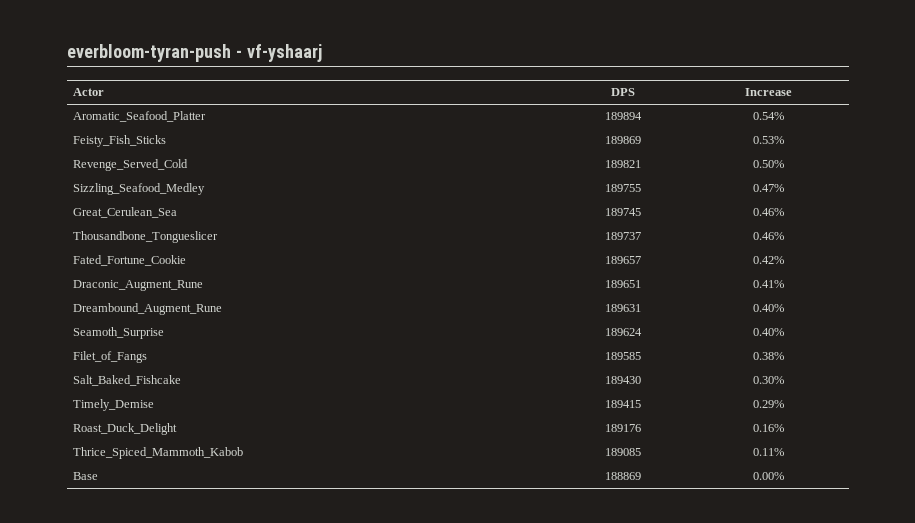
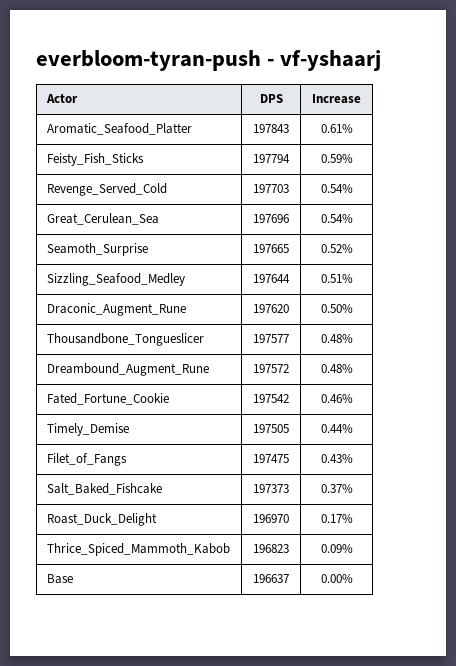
- Aromatic_Seafood_Platter | 189894 | 0.54%
- Feisty_Fish_Sticks | 189869 | 0.53%
- Revenge_Served_Cold | 189821 | 0.50%
- Sizzling_Seafood_Medley | 189755 | 0.47%
- Great_Cerulean_Sea | 189745 | 0.46%
- Thousandbone_Tongueslicer | 189737 | 0.46%
- Fated_Fortune_Cookie | 189657 | 0.42%
- Draconic_Augment_Rune | 189651 | 0.41%
- Dreambound_Augment_Rune | 189631 | 0.40%
- Seamoth_Surprise | 189624 | 0.40%
+ Aromatic_Seafood_Platter | 197843 | 0.61%
+ Feisty_Fish_Sticks | 197794 | 0.59%
+ Revenge_Served_Cold | 197703 | 0.54%
+ Great_Cerulean_Sea | 197696 | 0.54%
+ Seamoth_Surprise | 197665 | 0.52%
+ Sizzling_Seafood_Medley | 197644 | 0.51%
+ Draconic_Augment_Rune | 197620 | 0.50%
+ Thousandbone_Tongueslicer | 197577 | 0.48%
+ Dreambound_Augment_Rune | 197572 | 0.48%
+ Fated_Fortune_Cookie | 197542 | 0.46%
+ Timely_Demise | 197505 | 0.44%
- Filet_of_Fangs | 189585 | 0.38%
+ Filet_of_Fangs | 197475 | 0.43%
- Salt_Baked_Fishcake | 189430 | 0.30%
- Timely_Demise | 189415 | 0.29%
+ Salt_Baked_Fishcake | 197373 | 0.37%
- Roast_Duck_Delight | 189176 | 0.16%
+ Roast_Duck_Delight | 196970 | 0.17%
- Thrice_Spiced_Mammoth_Kabob | 189085 | 0.11%
+ Thrice_Spiced_Mammoth_Kabob | 196823 | 0.09%
- Base | 188869 | 0.00%
+ Base | 196637 | 0.00%

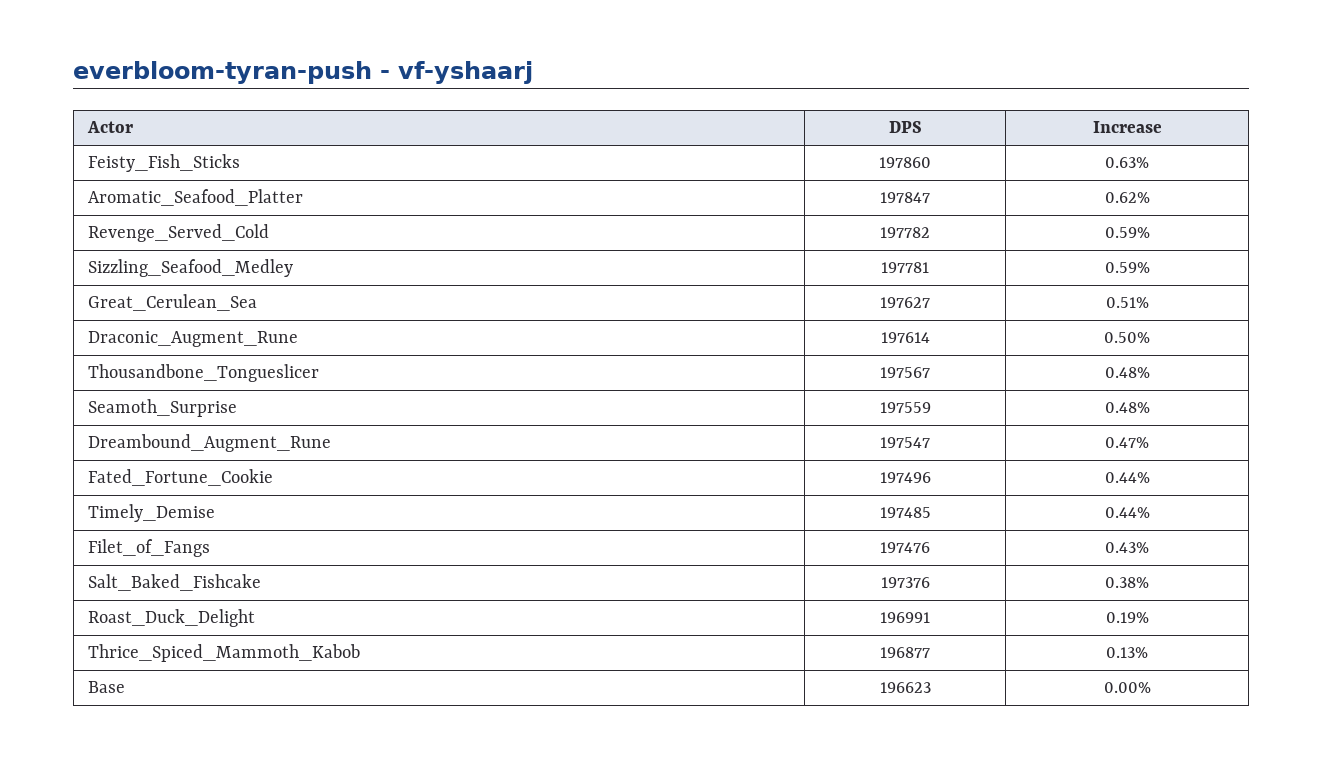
- Aromatic_Seafood_Platter | 197843 | 0.61%
- Feisty_Fish_Sticks | 197794 | 0.59%
- Revenge_Served_Cold | 197703 | 0.54%
- Great_Cerulean_Sea | 197696 | 0.54%
- Seamoth_Surprise | 197665 | 0.52%
- Sizzling_Seafood_Medley | 197644 | 0.51%
+ Feisty_Fish_Sticks | 197860 | 0.63%
+ Aromatic_Seafood_Platter | 197847 | 0.62%
+ Revenge_Served_Cold | 197782 | 0.59%
+ Sizzling_Seafood_Medley | 197781 | 0.59%
+ Great_Cerulean_Sea | 197627 | 0.51%
- Draconic_Augment_Rune | 197620 | 0.50%
+ Draconic_Augment_Rune | 197614 | 0.50%
- Thousandbone_Tongueslicer | 197577 | 0.48%
+ Thousandbone_Tongueslicer | 197567 | 0.48%
+ Seamoth_Surprise | 197559 | 0.48%
- Dreambound_Augment_Rune | 197572 | 0.48%
+ Dreambound_Augment_Rune | 197547 | 0.47%
- Fated_Fortune_Cookie | 197542 | 0.46%
+ Fated_Fortune_Cookie | 197496 | 0.44%
- Timely_Demise | 197505 | 0.44%
+ Timely_Demise | 197485 | 0.44%
- Filet_of_Fangs | 197475 | 0.43%
+ Filet_of_Fangs | 197476 | 0.43%
- Salt_Baked_Fishcake | 197373 | 0.37%
+ Salt_Baked_Fishcake | 197376 | 0.38%
- Roast_Duck_Delight | 196970 | 0.17%
+ Roast_Duck_Delight | 196991 | 0.19%
- Thrice_Spiced_Mammoth_Kabob | 196823 | 0.09%
+ Thrice_Spiced_Mammoth_Kabob | 196877 | 0.13%
- Base | 196637 | 0.00%
+ Base | 196623 | 0.00%

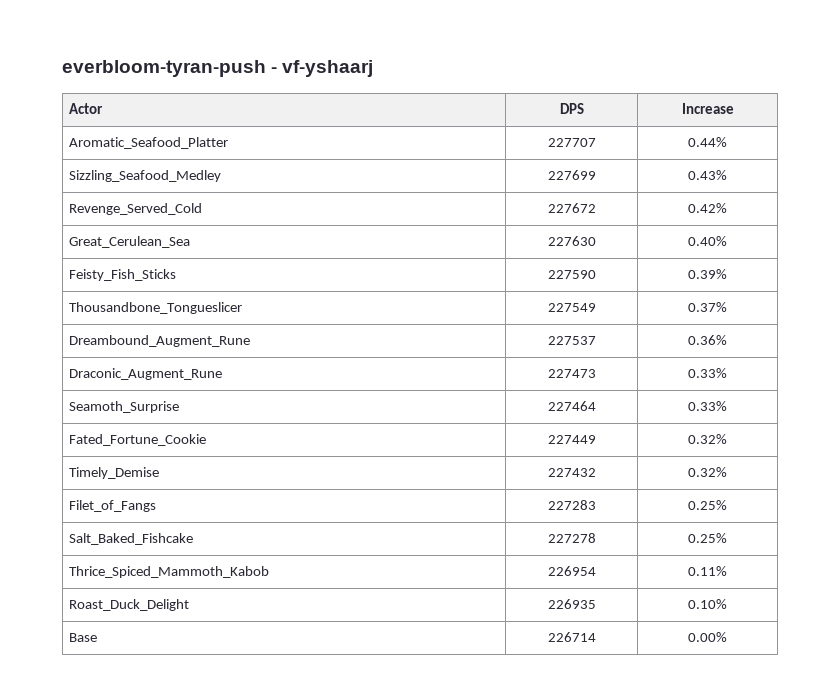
- Feisty_Fish_Sticks | 197860 | 0.63%
- Aromatic_Seafood_Platter | 197847 | 0.62%
- Revenge_Served_Cold | 197782 | 0.59%
- Sizzling_Seafood_Medley | 197781 | 0.59%
- Great_Cerulean_Sea | 197627 | 0.51%
- Draconic_Augment_Rune | 197614 | 0.50%
- Thousandbone_Tongueslicer | 197567 | 0.48%
- Seamoth_Surprise | 197559 | 0.48%
- Dreambound_Augment_Rune | 197547 | 0.47%
+ Aromatic_Seafood_Platter | 227707 | 0.44%
+ Sizzling_Seafood_Medley | 227699 | 0.43%
+ Revenge_Served_Cold | 227672 | 0.42%
+ Great_Cerulean_Sea | 227630 | 0.40%
+ Feisty_Fish_Sticks | 227590 | 0.39%
+ Thousandbone_Tongueslicer | 227549 | 0.37%
+ Dreambound_Augment_Rune | 227537 | 0.36%
+ Draconic_Augment_Rune | 227473 | 0.33%
+ Seamoth_Surprise | 227464 | 0.33%
- Fated_Fortune_Cookie | 197496 | 0.44%
+ Fated_Fortune_Cookie | 227449 | 0.32%
- Timely_Demise | 197485 | 0.44%
+ Timely_Demise | 227432 | 0.32%
- Filet_of_Fangs | 197476 | 0.43%
+ Filet_of_Fangs | 227283 | 0.25%
- Salt_Baked_Fishcake | 197376 | 0.38%
- Roast_Duck_Delight | 196991 | 0.19%
- Thrice_Spiced_Mammoth_Kabob | 196877 | 0.13%
+ Salt_Baked_Fishcake | 227278 | 0.25%
+ Thrice_Spiced_Mammoth_Kabob | 226954 | 0.11%
+ Roast_Duck_Delight | 226935 | 0.10%
- Base | 196623 | 0.00%
+ Base | 226714 | 0.00%

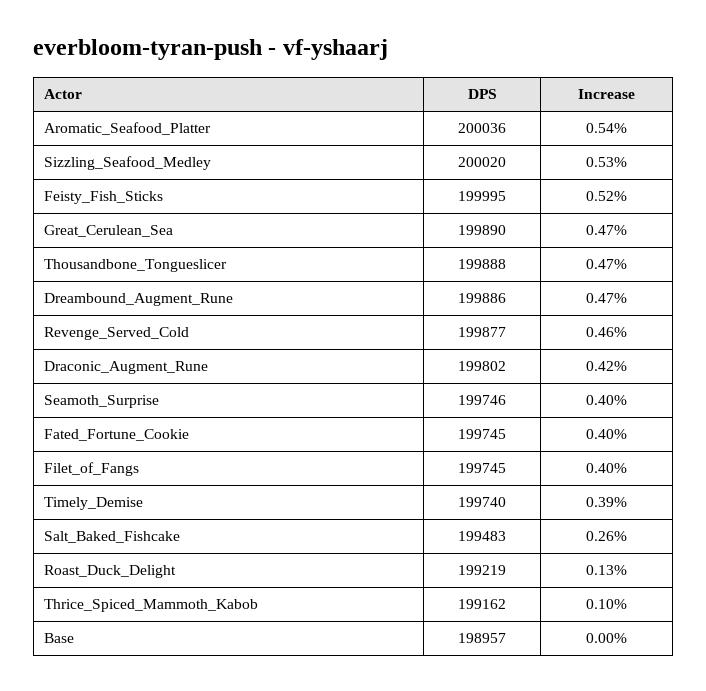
- Aromatic_Seafood_Platter | 227707 | 0.44%
+ Aromatic_Seafood_Platter | 200036 | 0.54%
- Sizzling_Seafood_Medley | 227699 | 0.43%
- Revenge_Served_Cold | 227672 | 0.42%
+ Sizzling_Seafood_Medley | 200020 | 0.53%
+ Feisty_Fish_Sticks | 199995 | 0.52%
+ Great_Cerulean_Sea | 199890 | 0.47%
+ Thousandbone_Tongueslicer | 199888 | 0.47%
+ Dreambound_Augment_Rune | 199886 | 0.47%
+ Revenge_Served_Cold | 199877 | 0.46%
+ Draconic_Augment_Rune | 199802 | 0.42%
- Great_Cerulean_Sea | 227630 | 0.40%
- Feisty_Fish_Sticks | 227590 | 0.39%
- Thousandbone_Tongueslicer | 227549 | 0.37%
- Dreambound_Augment_Rune | 227537 | 0.36%
- Draconic_Augment_Rune | 227473 | 0.33%
- Seamoth_Surprise | 227464 | 0.33%
- Fated_Fortune_Cookie | 227449 | 0.32%
- Timely_Demise | 227432 | 0.32%
- Filet_of_Fangs | 227283 | 0.25%
- Salt_Baked_Fishcake | 227278 | 0.25%
- Thrice_Spiced_Mammoth_Kabob | 226954 | 0.11%
- Roast_Duck_Delight | 226935 | 0.10%
+ Seamoth_Surprise | 199746 | 0.40%
+ Fated_Fortune_Cookie | 199745 | 0.40%
+ Filet_of_Fangs | 199745 | 0.40%
+ Timely_Demise | 199740 | 0.39%
+ Salt_Baked_Fishcake | 199483 | 0.26%
+ Roast_Duck_Delight | 199219 | 0.13%
+ Thrice_Spiced_Mammoth_Kabob | 199162 | 0.10%
- Base | 226714 | 0.00%
+ Base | 198957 | 0.00%

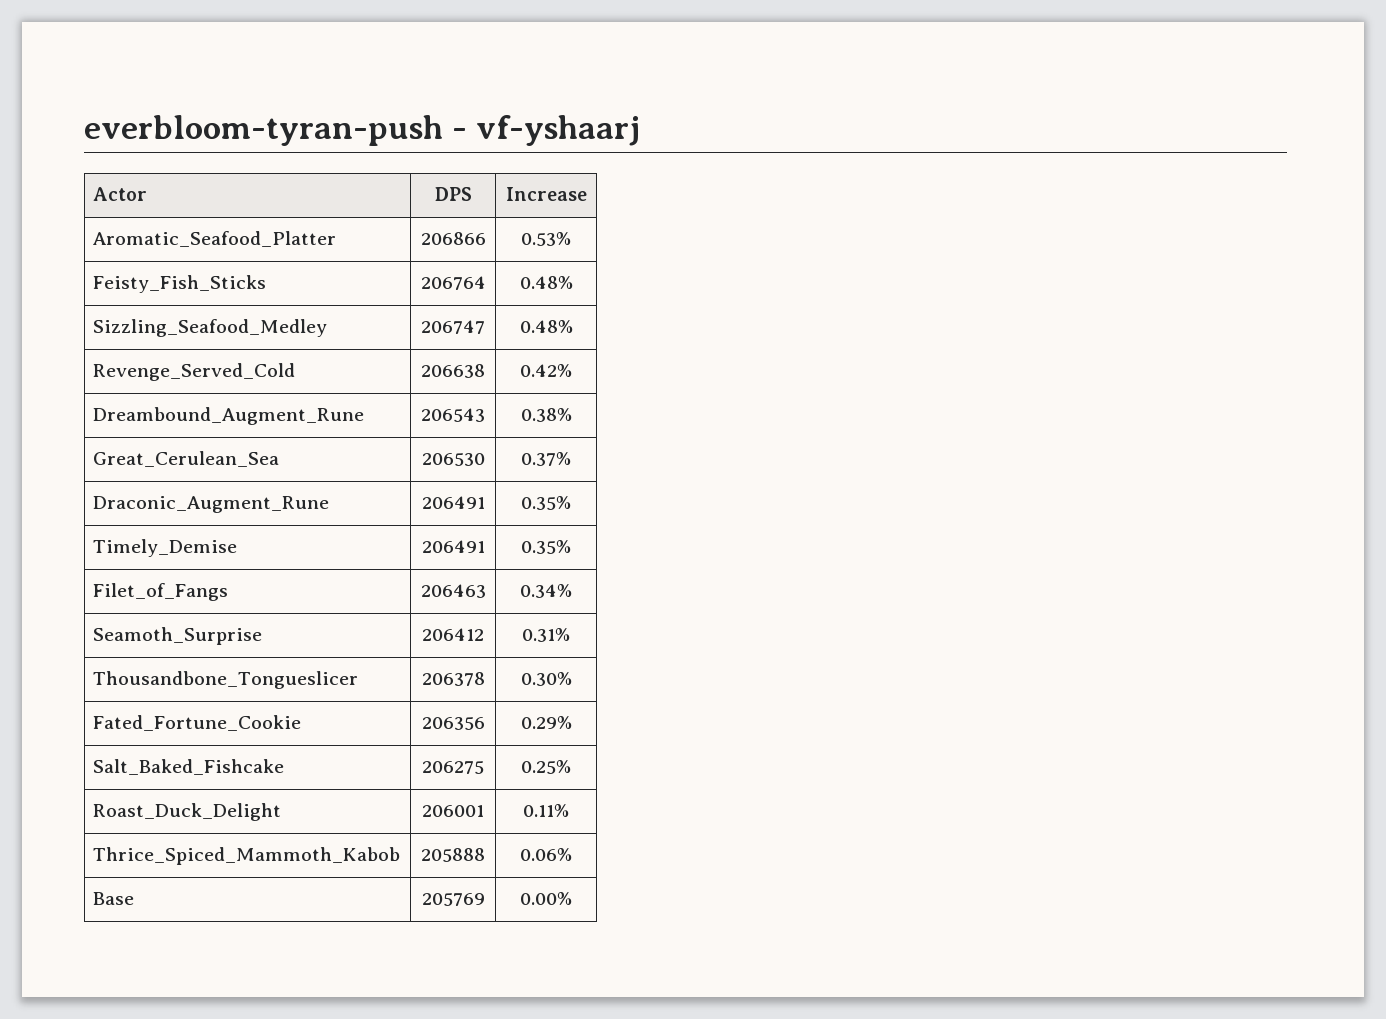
- Aromatic_Seafood_Platter | 200036 | 0.54%
- Sizzling_Seafood_Medley | 200020 | 0.53%
- Feisty_Fish_Sticks | 199995 | 0.52%
- Great_Cerulean_Sea | 199890 | 0.47%
- Thousandbone_Tongueslicer | 199888 | 0.47%
- Dreambound_Augment_Rune | 199886 | 0.47%
- Revenge_Served_Cold | 199877 | 0.46%
- Draconic_Augment_Rune | 199802 | 0.42%
- Seamoth_Surprise | 199746 | 0.40%
- Fated_Fortune_Cookie | 199745 | 0.40%
- Filet_of_Fangs | 199745 | 0.40%
- Timely_Demise | 199740 | 0.39%
+ Aromatic_Seafood_Platter | 206866 | 0.53%
+ Feisty_Fish_Sticks | 206764 | 0.48%
+ Sizzling_Seafood_Medley | 206747 | 0.48%
+ Revenge_Served_Cold | 206638 | 0.42%
+ Dreambound_Augment_Rune | 206543 | 0.38%
+ Great_Cerulean_Sea | 206530 | 0.37%
+ Draconic_Augment_Rune | 206491 | 0.35%
+ Timely_Demise | 206491 | 0.35%
+ Filet_of_Fangs | 206463 | 0.34%
+ Seamoth_Surprise | 206412 | 0.31%
+ Thousandbone_Tongueslicer | 206378 | 0.30%
+ Fated_Fortune_Cookie | 206356 | 0.29%
- Salt_Baked_Fishcake | 199483 | 0.26%
+ Salt_Baked_Fishcake | 206275 | 0.25%
- Roast_Duck_Delight | 199219 | 0.13%
+ Roast_Duck_Delight | 206001 | 0.11%
- Thrice_Spiced_Mammoth_Kabob | 199162 | 0.10%
+ Thrice_Spiced_Mammoth_Kabob | 205888 | 0.06%
- Base | 198957 | 0.00%
+ Base | 205769 | 0.00%

